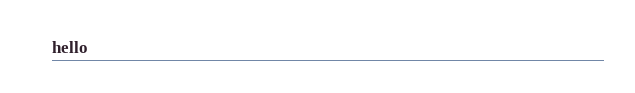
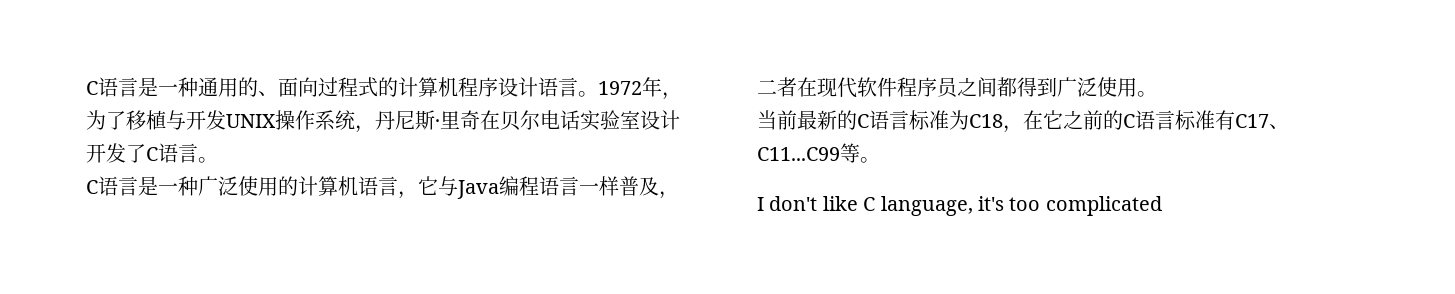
- hello
+ C语言是一种通用的、面向过程式的计算机程序设计语言。1972年，为了移植与开发UNIX操作系统，丹尼斯·里奇在贝尔电话实验室设计开发了C语言。
+ C语言是一种广泛使用的计算机语言，它与Java编程语言一样普及，二者在现代软件程序员之间都得到广泛使用。
+ 当前最新的C语言标准为C18，在它之前的C语言标准有C17、C11...C99等。
+ I don't like C language, it's too complicated

